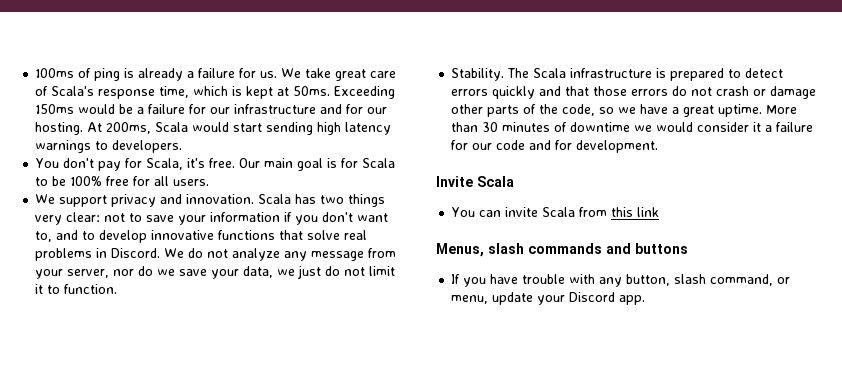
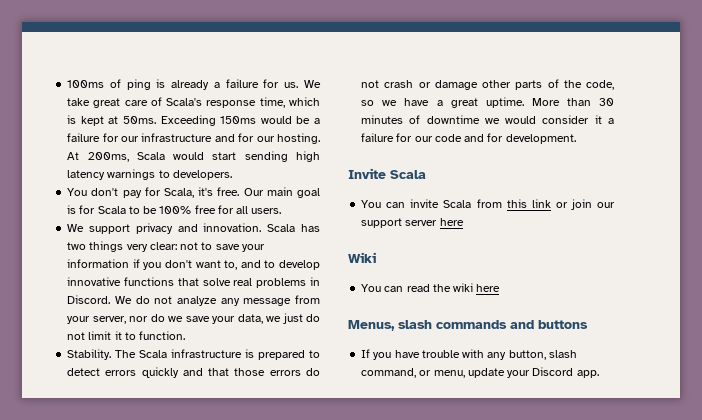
- You can invite Scala from this link
+ You can invite Scala from this link or join our support server here
+ Wiki
+ You can read the wiki here

